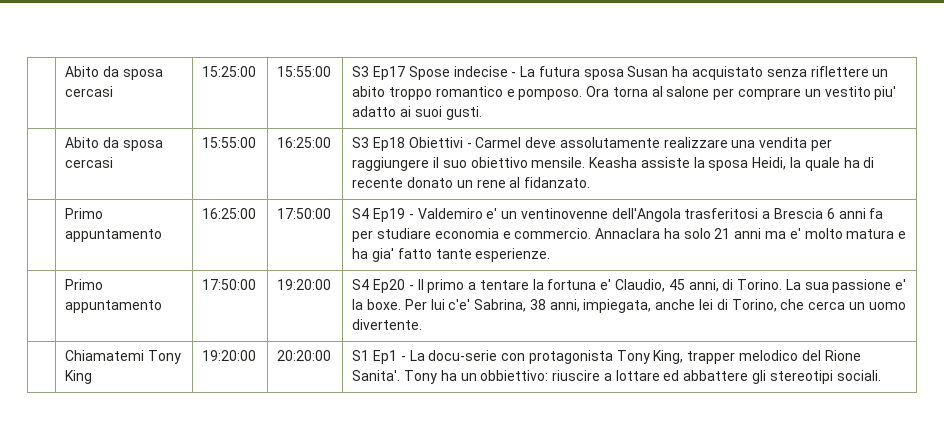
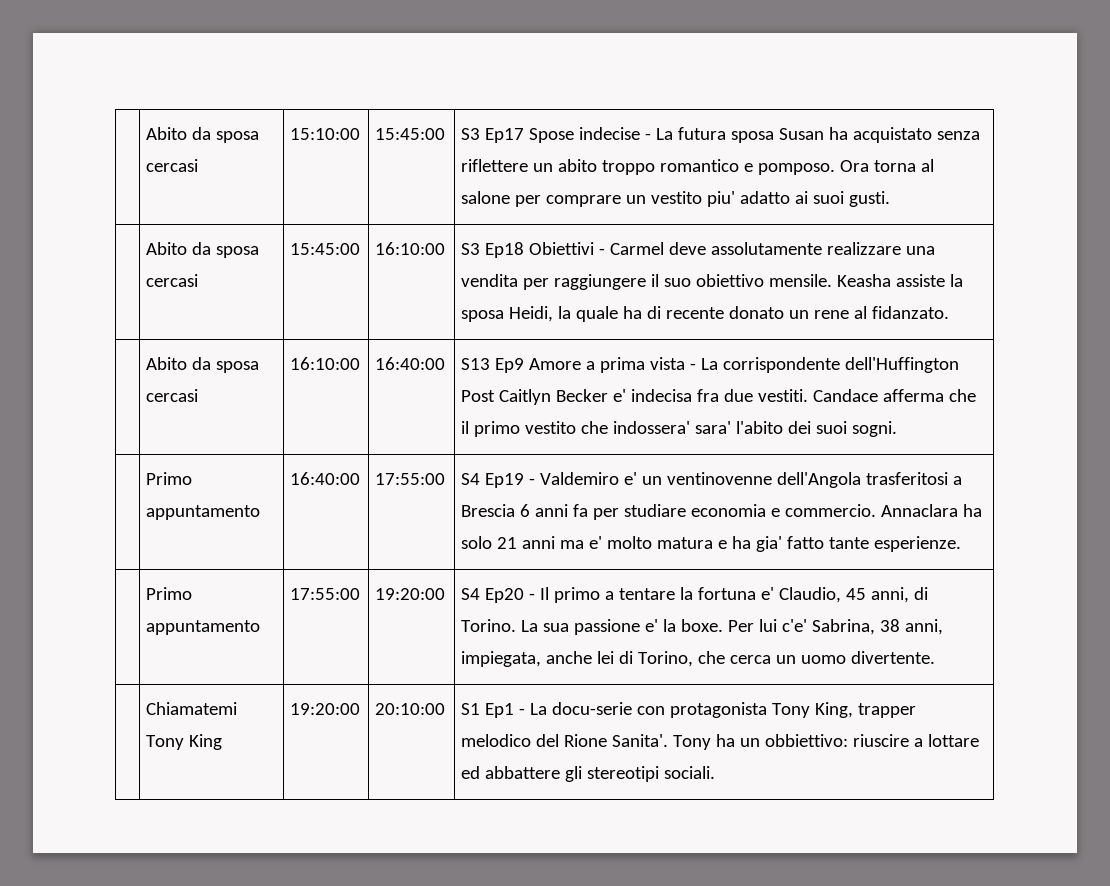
- | Abito da sposa cercasi | 15:25:00 | 15:55:00 | S3 Ep17 Spose indecise - La futura sposa Susan ha acquistato senza riflettere un abito troppo romantico e pomposo. Ora torna al salone per comprare un vestito piu' adatto ai suoi gusti.
+ | Abito da sposa cercasi | 15:10:00 | 15:45:00 | S3 Ep17 Spose indecise - La futura sposa Susan ha acquistato senza riflettere un abito troppo romantico e pomposo. Ora torna al salone per comprare un vestito piu' adatto ai suoi gusti.
- | Abito da sposa cercasi | 15:55:00 | 16:25:00 | S3 Ep18 Obiettivi - Carmel deve assolutamente realizzare una vendita per raggiungere il suo obiettivo mensile. Keasha assiste la sposa Heidi, la quale ha di recente donato un rene al fidanzato.
+ | Abito da sposa cercasi | 15:45:00 | 16:10:00 | S3 Ep18 Obiettivi - Carmel deve assolutamente realizzare una vendita per raggiungere il suo obiettivo mensile. Keasha assiste la sposa Heidi, la quale ha di recente donato un rene al fidanzato.
- | Primo appuntamento | 16:25:00 | 17:50:00 | S4 Ep19 - Valdemiro e' un ventinovenne dell'Angola trasferitosi a Brescia 6 anni fa per studiare economia e commercio. Annaclara ha solo 21 anni ma e' molto matura e ha gia' fatto tante esperienze.
+ | Abito da sposa cercasi | 16:10:00 | 16:40:00 | S13 Ep9 Amore a prima vista - La corrispondente dell'Huffington Post Caitlyn Becker e' indecisa fra due vestiti. Candace afferma che il primo vestito che indossera' sara' l'abito dei suoi sogni.
+ | Primo appuntamento | 16:40:00 | 17:55:00 | S4 Ep19 - Valdemiro e' un ventinovenne dell'Angola trasferitosi a Brescia 6 anni fa per studiare economia e commercio. Annaclara ha solo 21 anni ma e' molto matura e ha gia' fatto tante esperienze.
- Primo appuntamento | 17:50:00
+ Primo appuntamento | 17:55:00
- | Chiamatemi Tony King | 19:20:00 | 20:20:00 | S1 Ep1 - La docu-serie con protagonista Tony King, trapper melodico del Rione Sanita'. Tony ha un obbiettivo: riuscire a lottare ed abbattere gli stereotipi sociali.
+ | Chiamatemi Tony King | 19:20:00 | 20:10:00 | S1 Ep1 - La docu-serie con protagonista Tony King, trapper melodico del Rione Sanita'. Tony ha un obbiettivo: riuscire a lottare ed abbattere gli stereotipi sociali.

